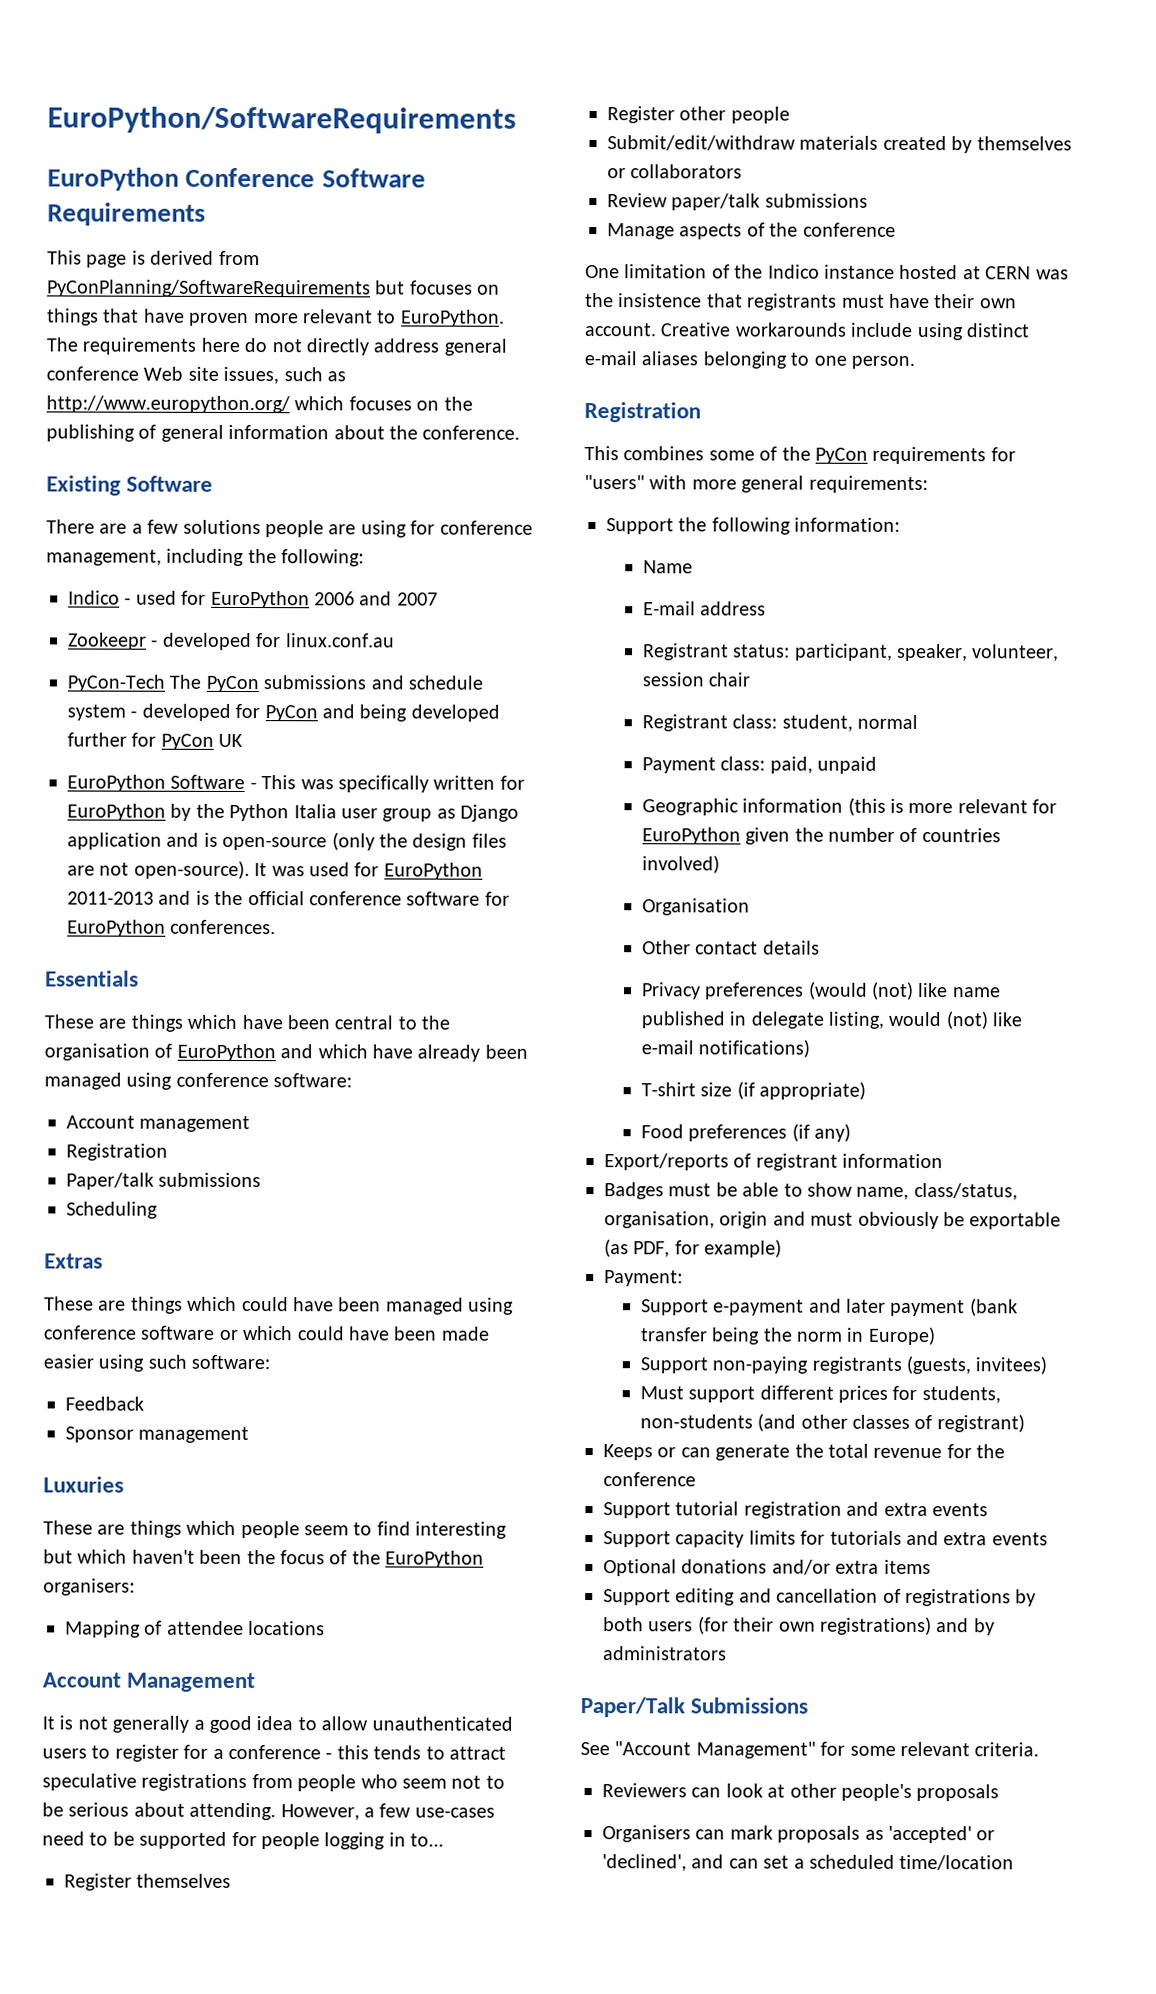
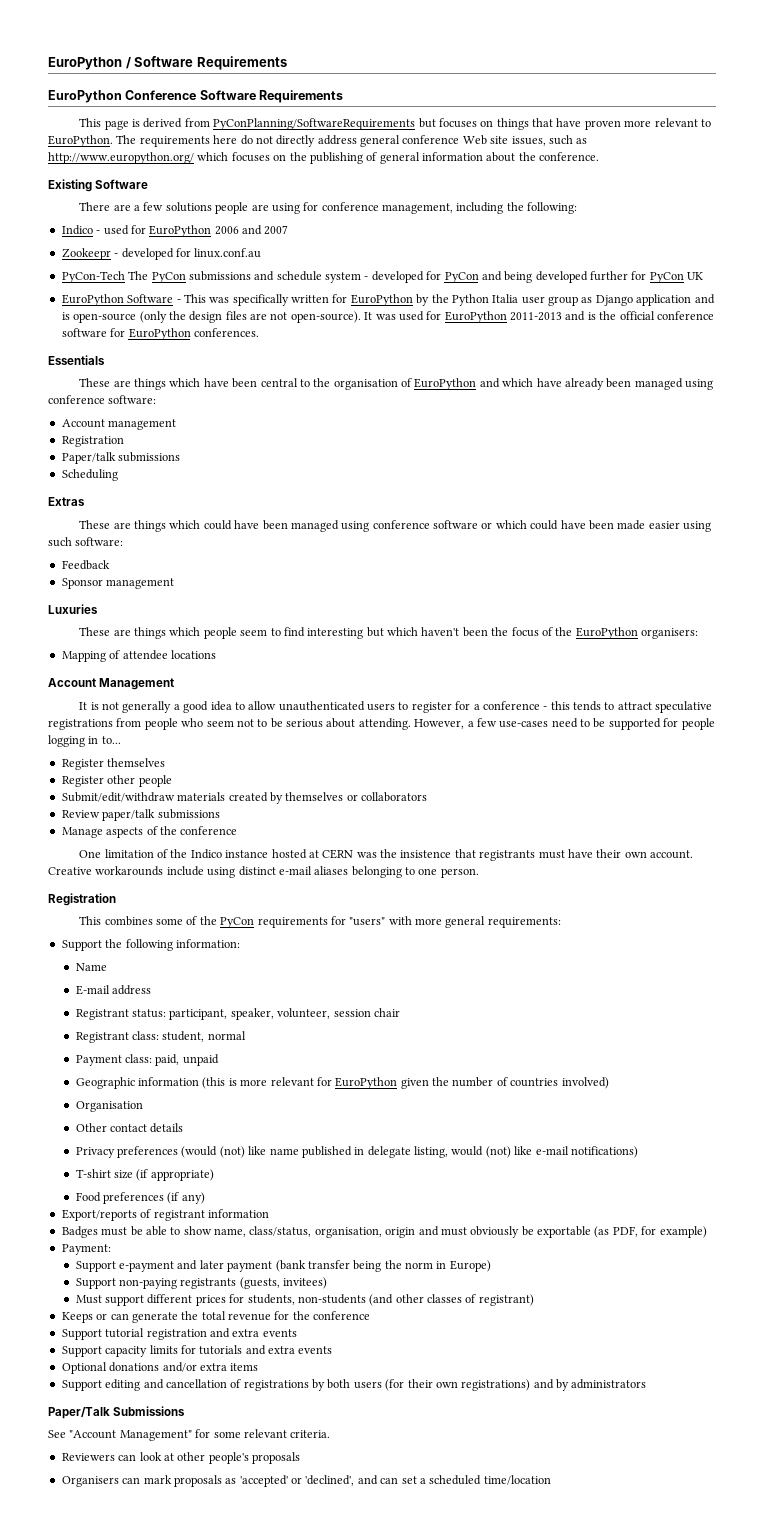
- EuroPython/SoftwareRequirements
+ EuroPython / Software Requirements

